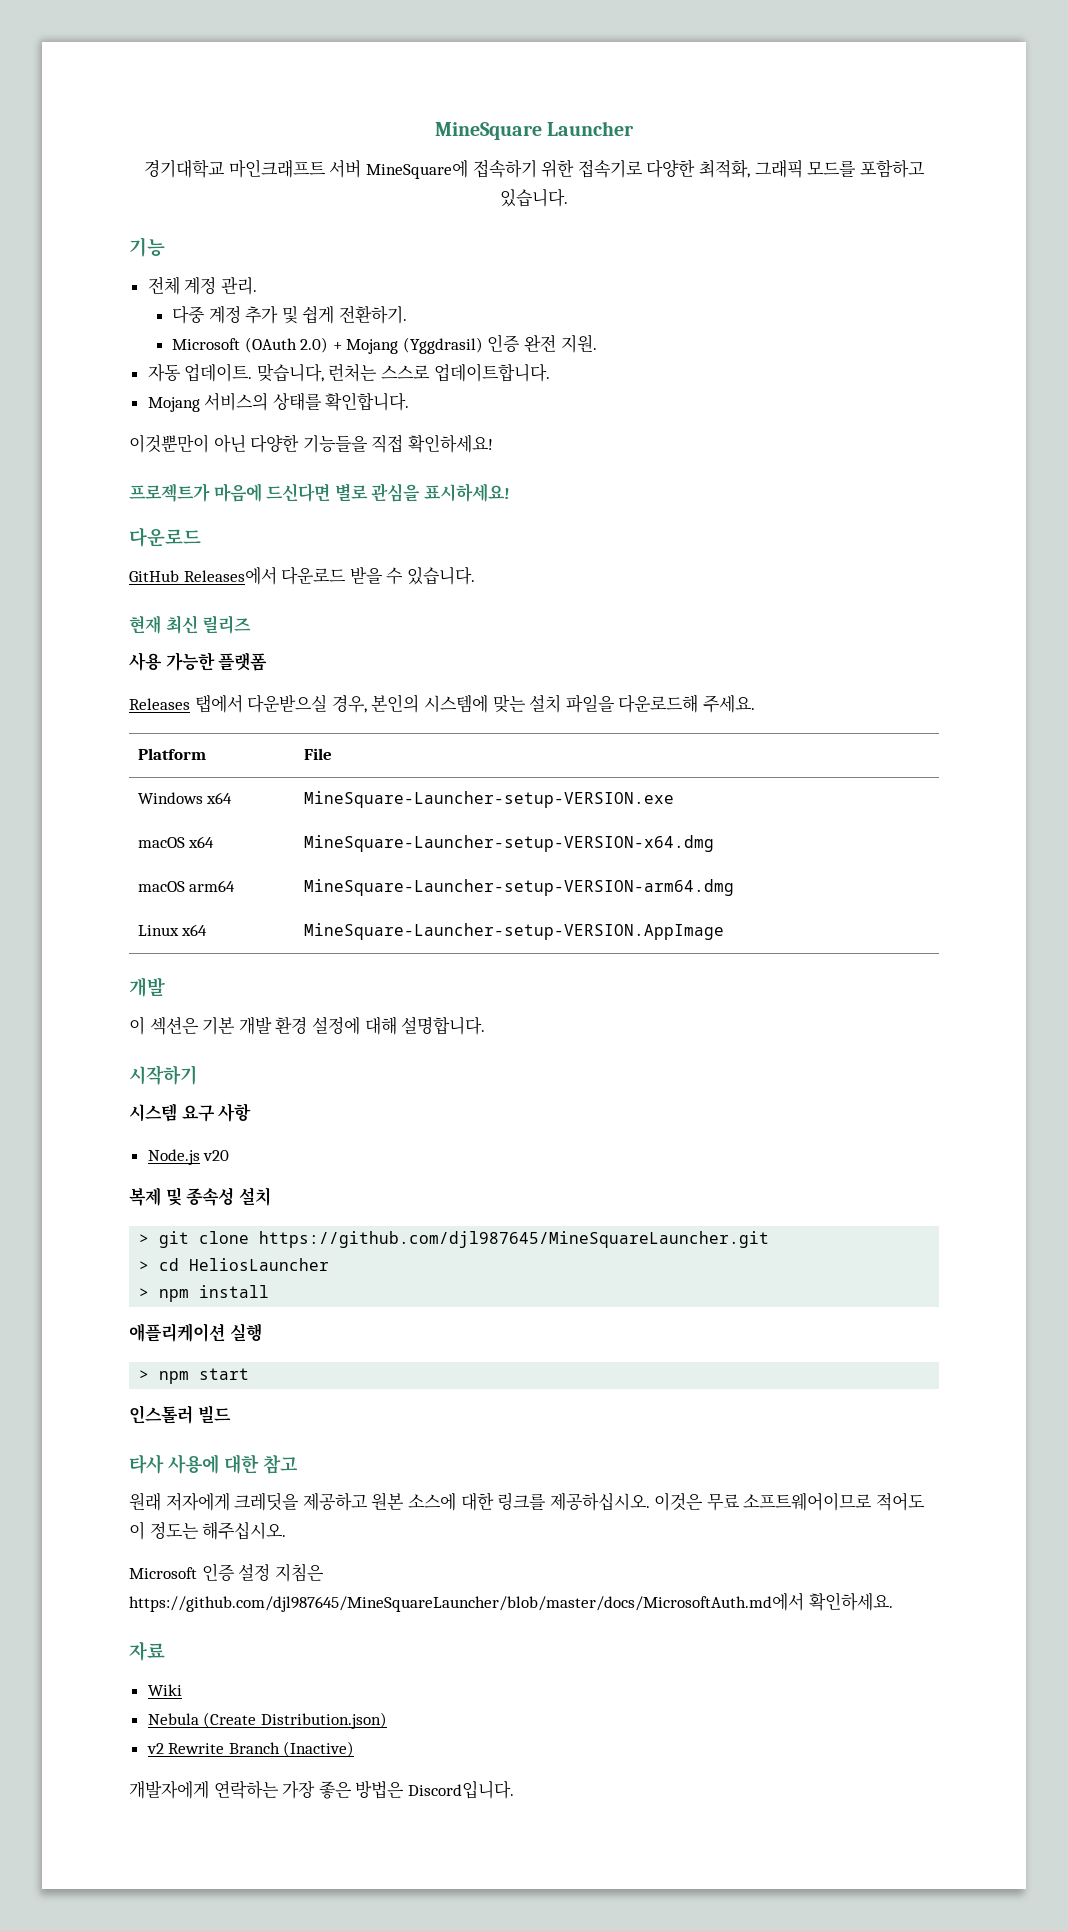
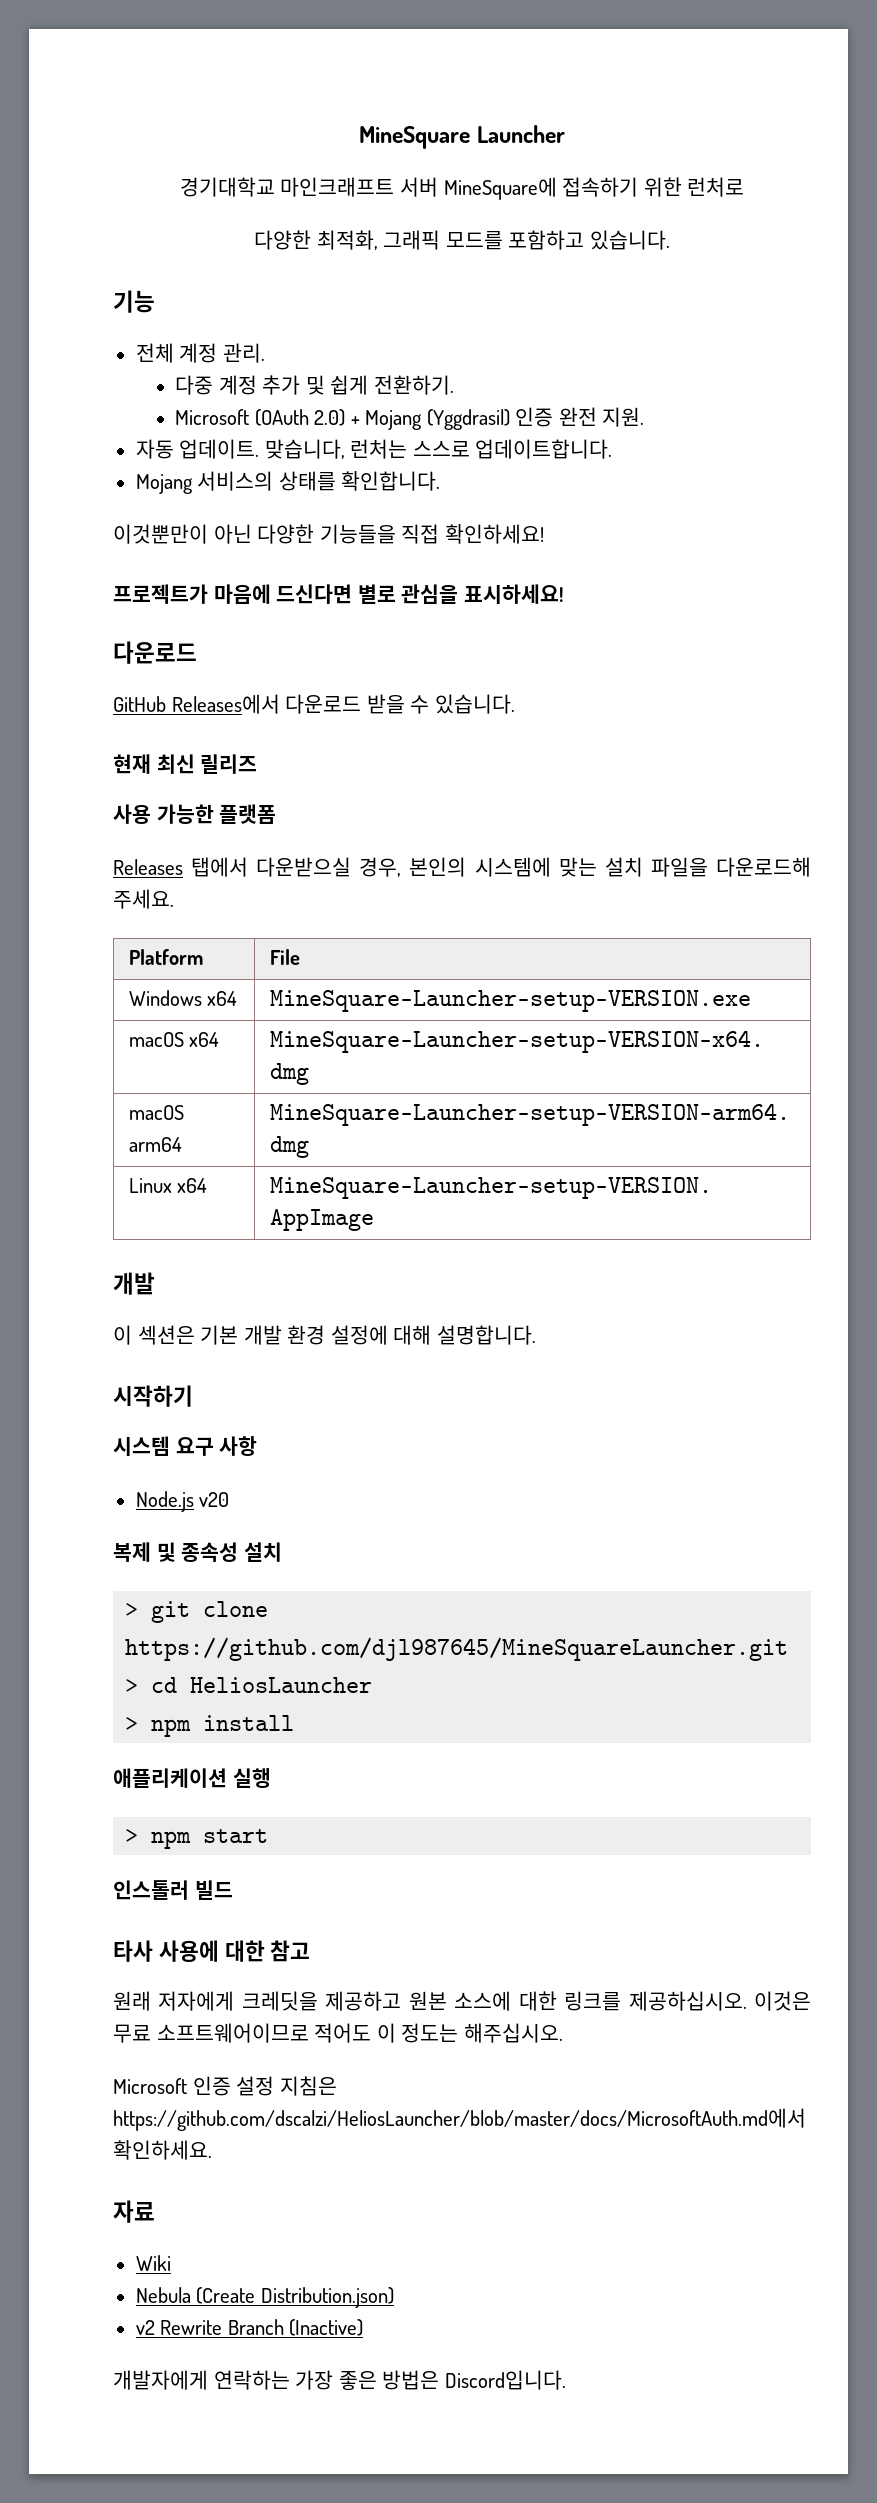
- 경기대학교 마인크래프트 서버 MineSquare에 접속하기 위한 접속기로 다양한 최적화, 그래픽 모드를 포함하고 있습니다.
+ 경기대학교 마인크래프트 서버 MineSquare에 접속하기 위한 런처로
+ 다양한 최적화, 그래픽 모드를 포함하고 있습니다.
- Microsoft 인증 설정 지침은 https://github.com/djl987645/MineSquareLauncher/blob/master/docs/MicrosoftAuth.md에서 확인하세요.
+ Microsoft 인증 설정 지침은 https://github.com/dscalzi/HeliosLauncher/blob/master/docs/MicrosoftAuth.md에서 확인하세요.

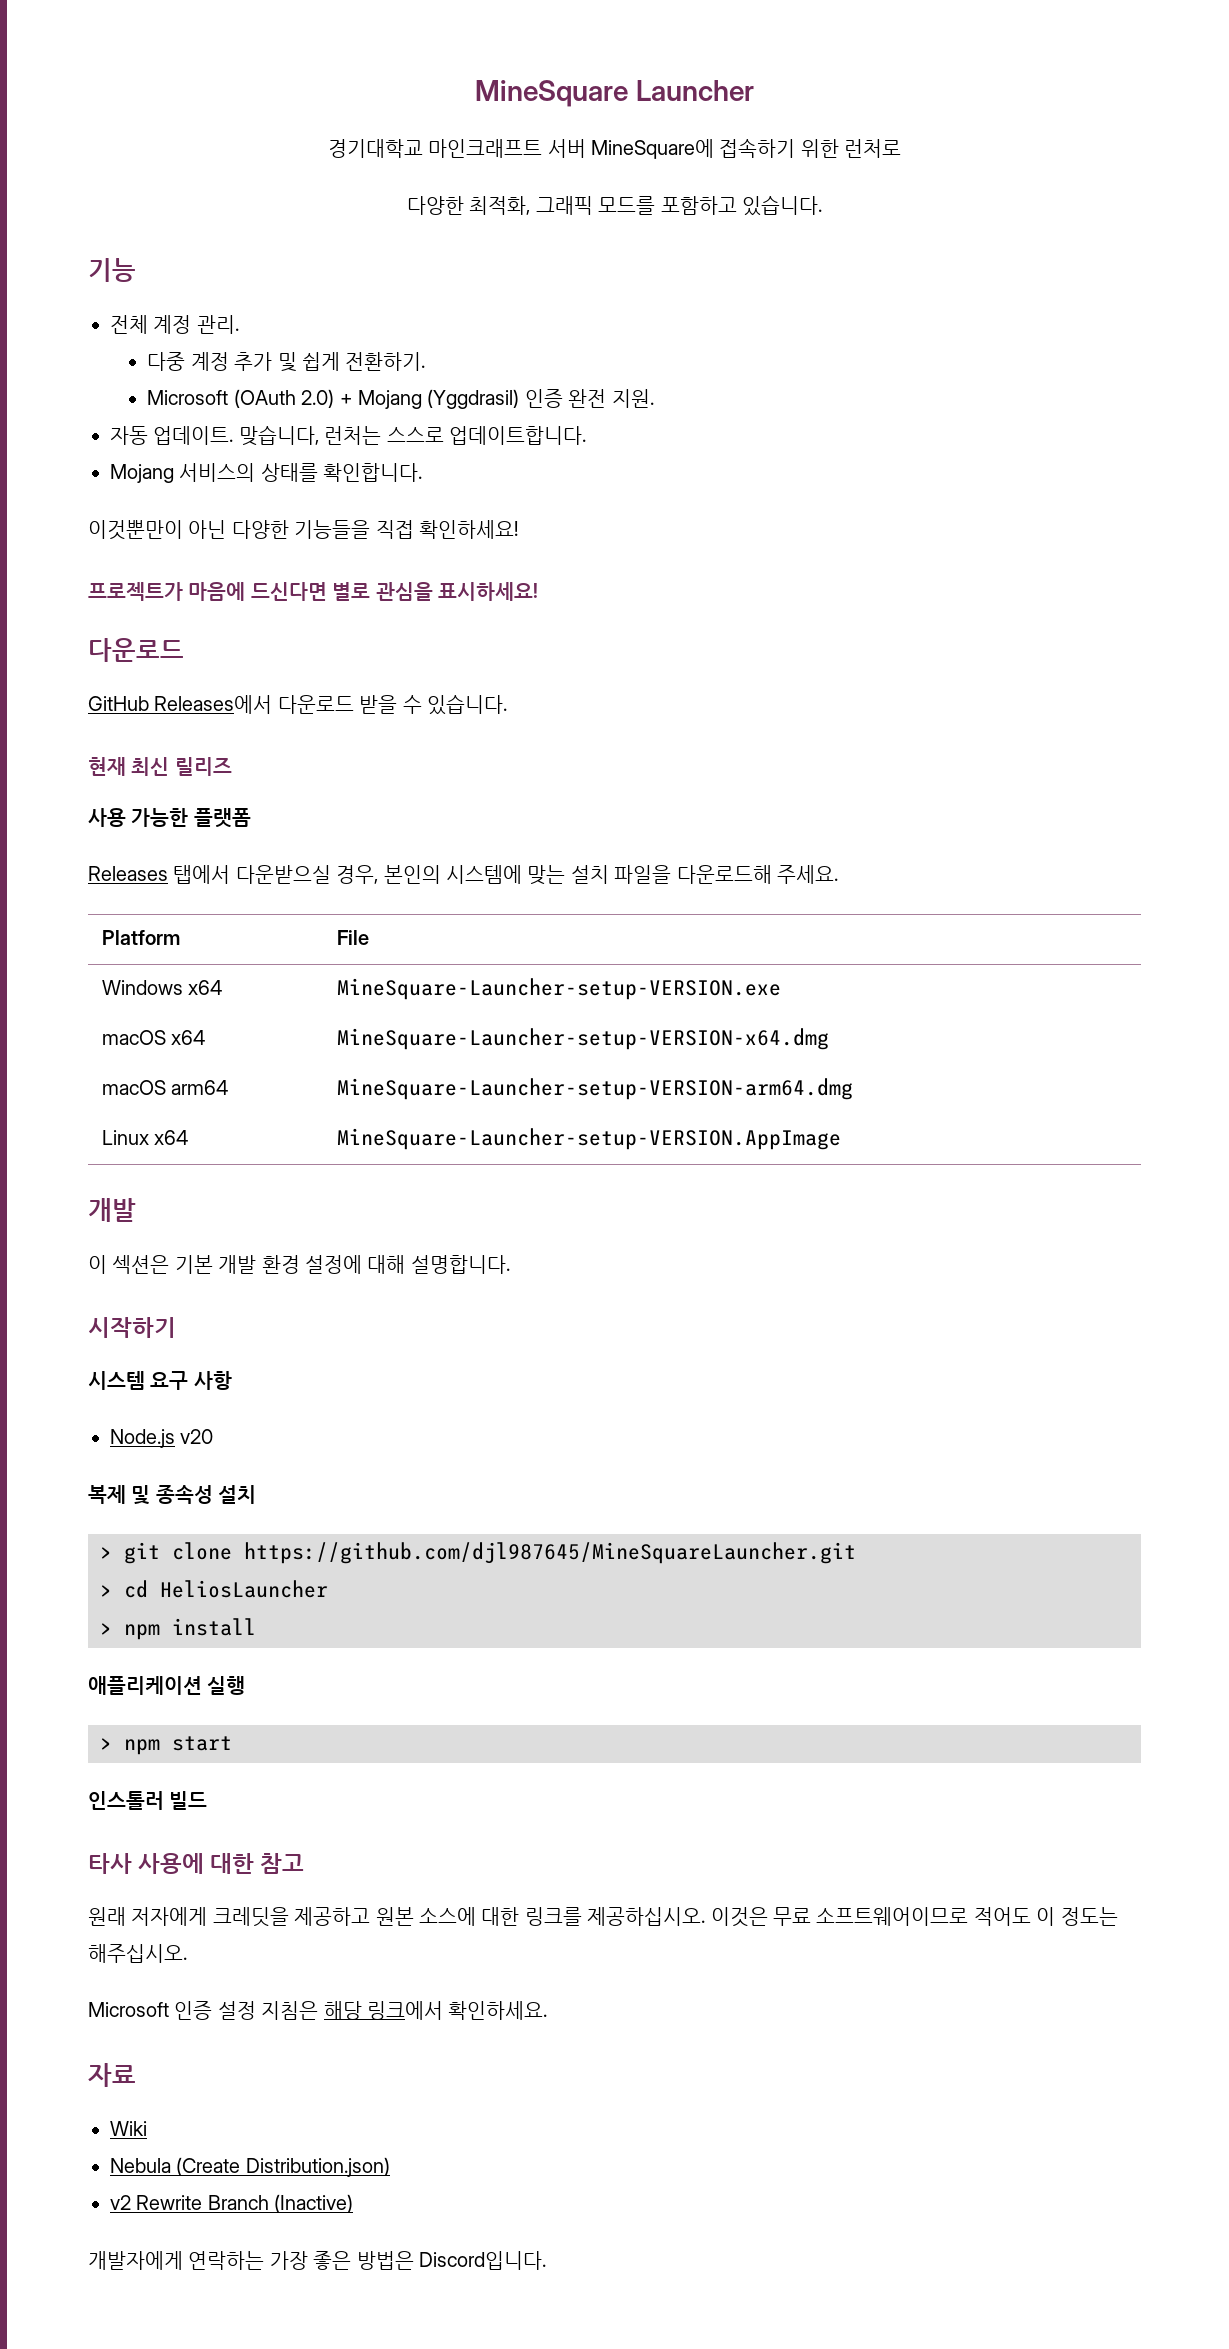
- Microsoft 인증 설정 지침은 https://github.com/dscalzi/HeliosLauncher/blob/master/docs/MicrosoftAuth.md에서 확인하세요.
+ Microsoft 인증 설정 지침은 해당 링크에서 확인하세요.

